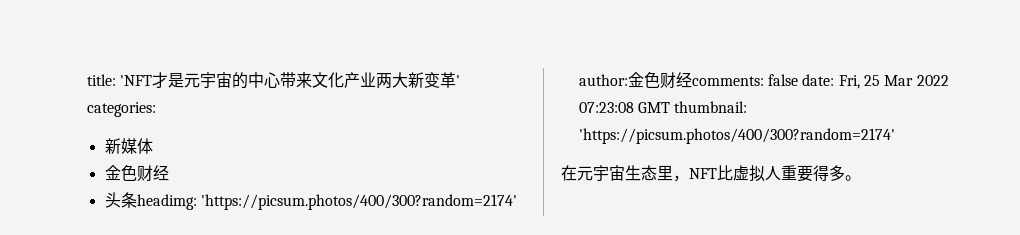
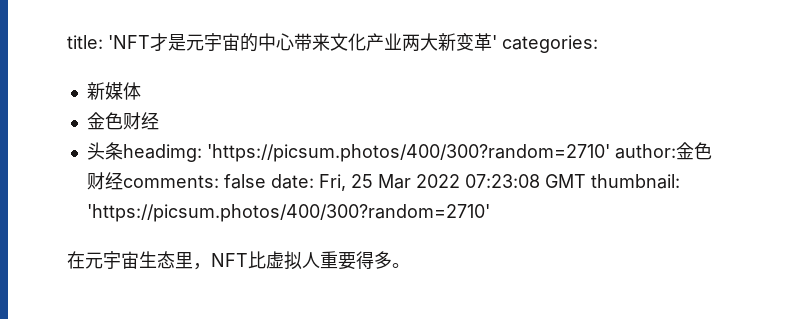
- 头条headimg: 'https://picsum.photos/400/300?random=2174' author:金色财经comments: false date: Fri, 25 Mar 2022 07:23:08 GMT thumbnail: 'https://picsum.photos/400/300?random=2174'
+ 头条headimg: 'https://picsum.photos/400/300?random=2710' author:金色财经comments: false date: Fri, 25 Mar 2022 07:23:08 GMT thumbnail: 'https://picsum.photos/400/300?random=2710'

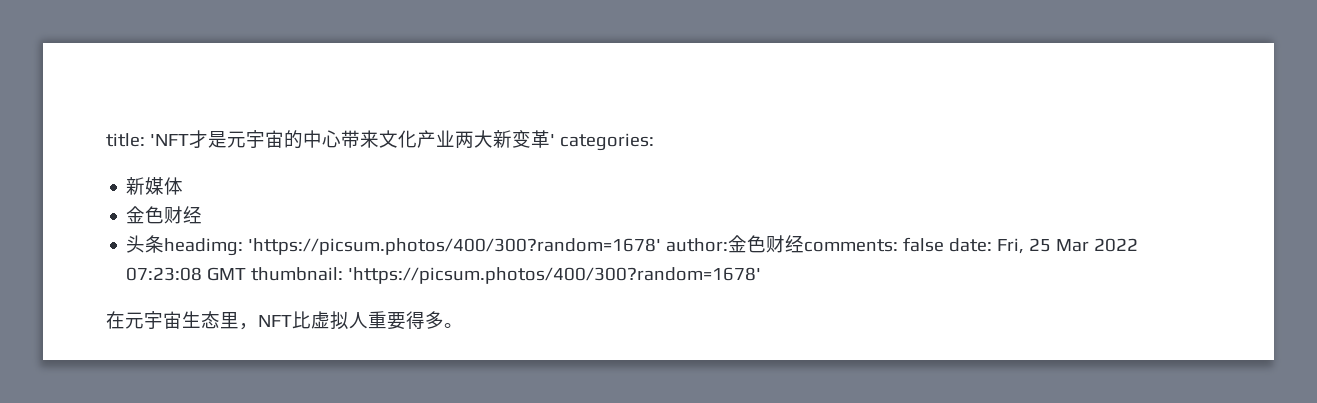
- 头条headimg: 'https://picsum.photos/400/300?random=2710' author:金色财经comments: false date: Fri, 25 Mar 2022 07:23:08 GMT thumbnail: 'https://picsum.photos/400/300?random=2710'
+ 头条headimg: 'https://picsum.photos/400/300?random=1678' author:金色财经comments: false date: Fri, 25 Mar 2022 07:23:08 GMT thumbnail: 'https://picsum.photos/400/300?random=1678'

